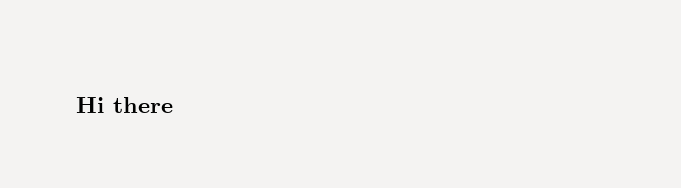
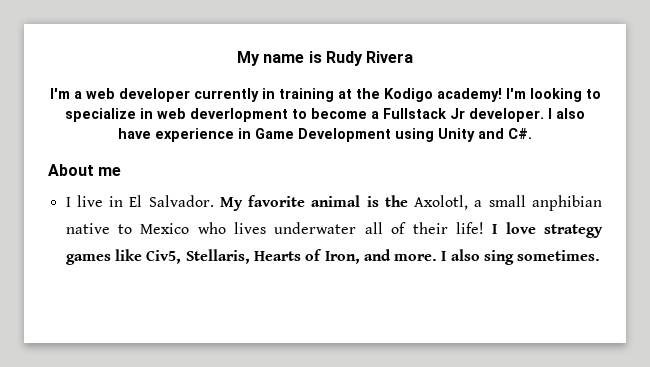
- Hi there
+ My name is Rudy Rivera
+ I'm a web developer currently in training at the Kodigo academy! I'm looking to specialize in web deverlopment to become a Fullstack Jr developer. I also have experience in Game Development using Unity and C#.
+ About me
+ I live in El Salvador. My favorite animal is the Axolotl, a small anphibian native to Mexico who lives underwater all of their life! I love strategy games like Civ5, Stellaris, Hearts of Iron, and more. I also sing sometimes.

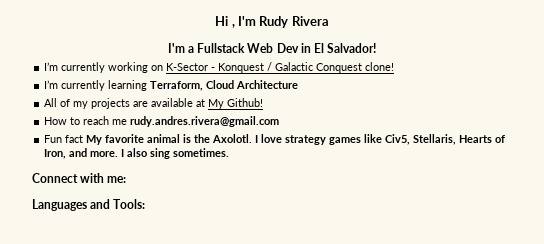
- My name is Rudy Rivera
+ Hi , I'm Rudy Rivera
- I'm a web developer currently in training at the Kodigo academy! I'm looking to specialize in web deverlopment to become a Fullstack Jr developer. I also have experience in Game Development using Unity and C#.
- About me
- I live in El Salvador. My favorite animal is the Axolotl, a small anphibian native to Mexico who lives underwater all of their life!
+ I'm a Fullstack Web Dev in El Salvador!
+ I’m currently working on K-Sector - Konquest / Galactic Conquest clone!
+ I’m currently learning Terraform, Cloud Architecture
+ All of my projects are available at My Github!
+ How to reach me rudy.andres.rivera@gmail.com
+ Fun fact My favorite animal is the Axolotl.
+ Connect with me:
+ Languages and Tools:

